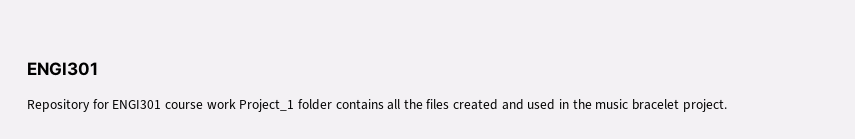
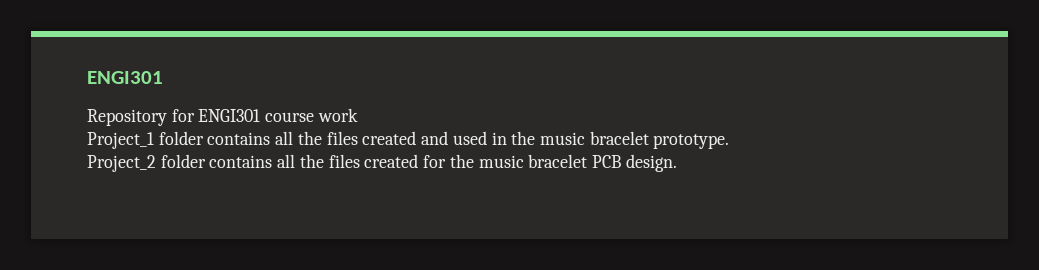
- Repository for ENGI301 course work Project_1 folder contains all the files created and used in the music bracelet project.
+ Repository for ENGI301 course work
+ Project_1 folder contains all the files created and used in the music bracelet prototype.
+ Project_2 folder contains all the files created for the music bracelet PCB design.

